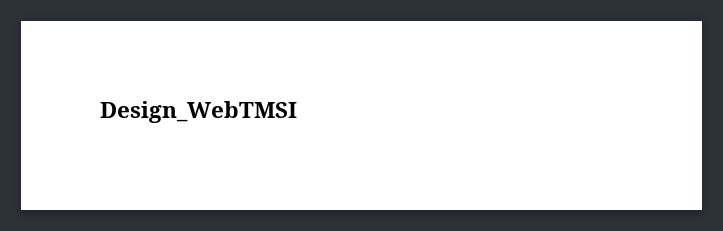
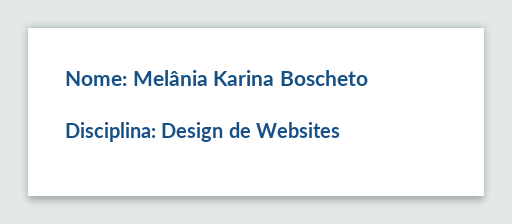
- Design_WebTMSI
+ Nome: Melânia Karina Boscheto
+ Disciplina: Design de Websites

